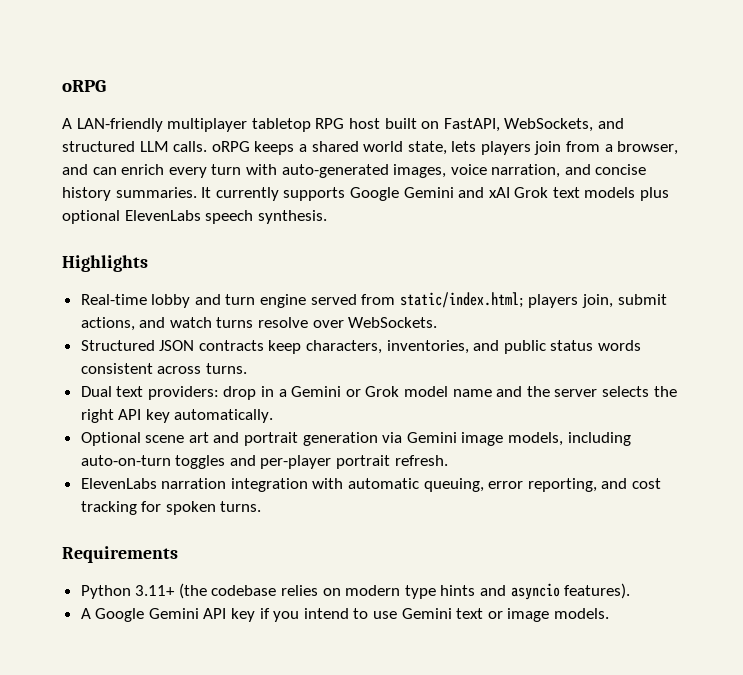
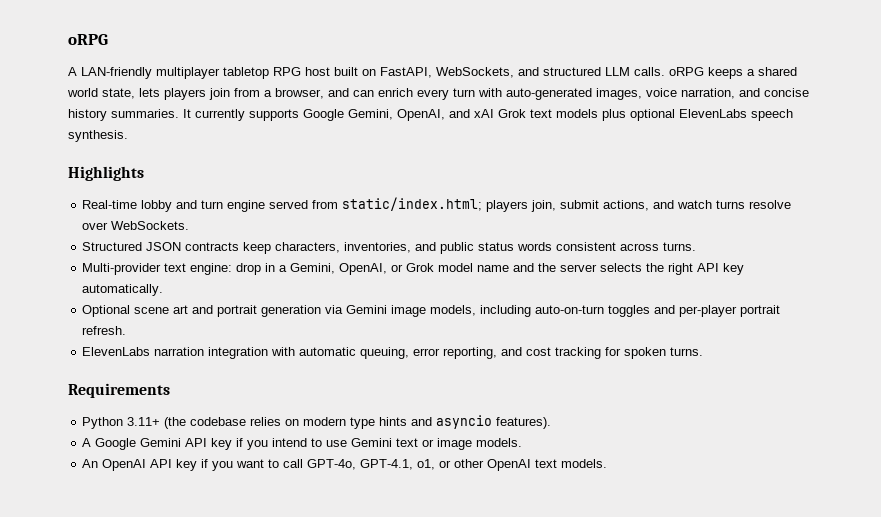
- It currently supports Google Gemini and xAI Grok text models plus optional ElevenLabs speech synthesis.
+ It currently supports Google Gemini, OpenAI, and xAI Grok text models plus optional ElevenLabs speech synthesis.
- Dual text providers: drop in a Gemini or Grok model name and the server selects the right API key automatically.
+ Multi-provider text engine: drop in a Gemini, OpenAI, or Grok model name and the server selects the right API key automatically.
+ An OpenAI API key if you want to call GPT-4o, GPT-4.1, o1, or other OpenAI text models.

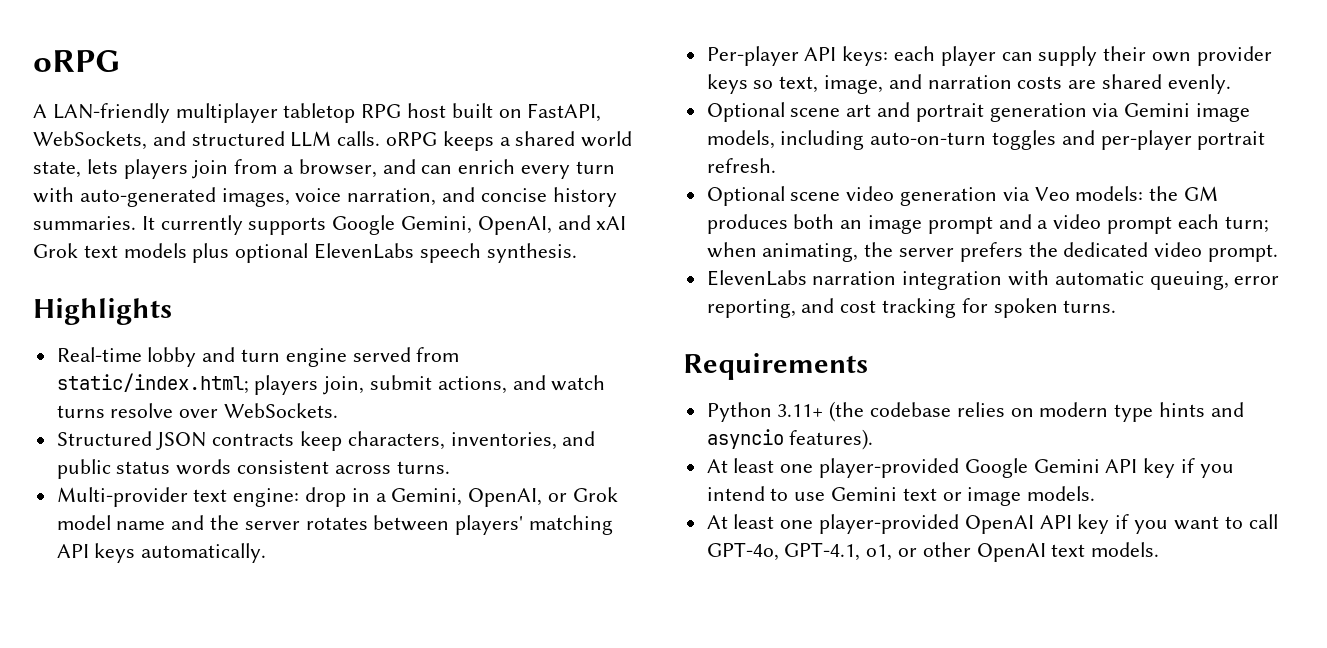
- Multi-provider text engine: drop in a Gemini, OpenAI, or Grok model name and the server selects the right API key automatically.
+ Multi-provider text engine: drop in a Gemini, OpenAI, or Grok model name and the server rotates between players' matching API keys automatically.
+ Per-player API keys: each player can supply their own provider keys so text, image, and narration costs are shared evenly.
+ Optional scene video generation via Veo models: the GM produces both an image prompt and a video prompt each turn; when animating, the server prefers the dedicated video prompt.
- A Google Gemini API key if you intend to use Gemini text or image models.
+ At least one player-provided Google Gemini API key if you intend to use Gemini text or image models.
- An OpenAI API key if you want to call GPT-4o, GPT-4.1, o1, or other OpenAI text models.
+ At least one player-provided OpenAI API key if you want to call GPT-4o, GPT-4.1, o1, or other OpenAI text models.

